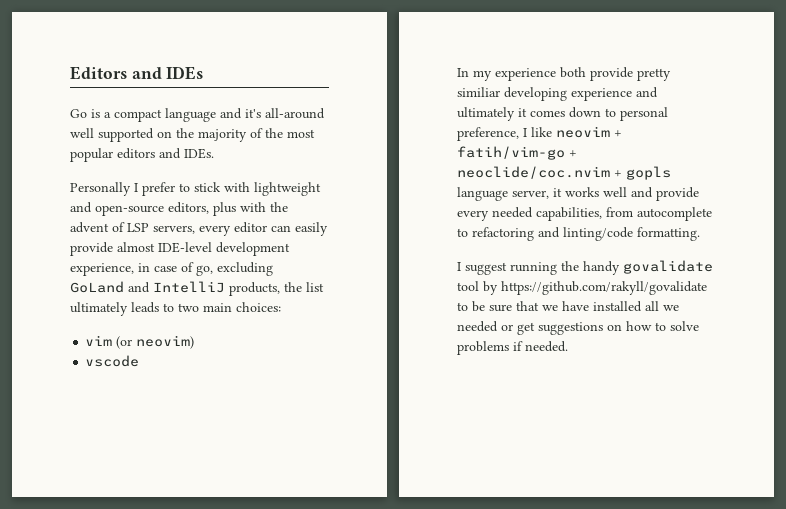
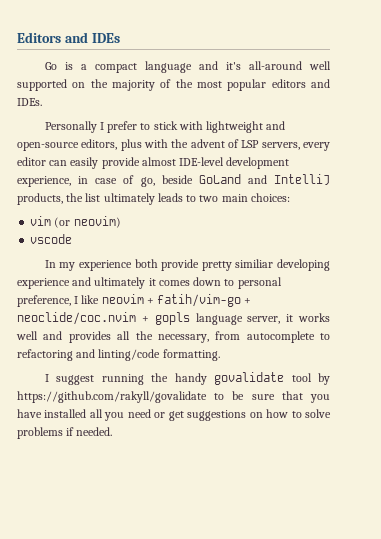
- Personally I prefer to stick with lightweight and open-source editors, plus with the advent of LSP servers, every editor can easily provide almost IDE-level development experience, in case of go, excluding GoLand and IntelliJ products, the list ultimately leads to two main choices:
+ Personally I prefer to stick with lightweight and open-source editors, plus with the advent of LSP servers, every editor can easily provide almost IDE-level development experience, in case of go, beside GoLand and IntelliJ products, the list ultimately leads to two main choices:
- In my experience both provide pretty similiar developing experience and ultimately it comes down to personal preference, I like neovim + fatih/vim-go + neoclide/coc.nvim + gopls language server, it works well and provide every needed capabilities, from autocomplete to refactoring and linting/code formatting.
+ In my experience both provide pretty similiar developing experience and ultimately it comes down to personal preference, I like neovim + fatih/vim-go + neoclide/coc.nvim + gopls language server, it works well and provides all the necessary, from autocomplete to refactoring and linting/code formatting.
- I suggest running the handy govalidate tool by https://github.com/rakyll/govalidate to be sure that we have installed all we needed or get suggestions on how to solve problems if needed.
+ I suggest running the handy govalidate tool by https://github.com/rakyll/govalidate to be sure that you have installed all you need or get suggestions on how to solve problems if needed.

